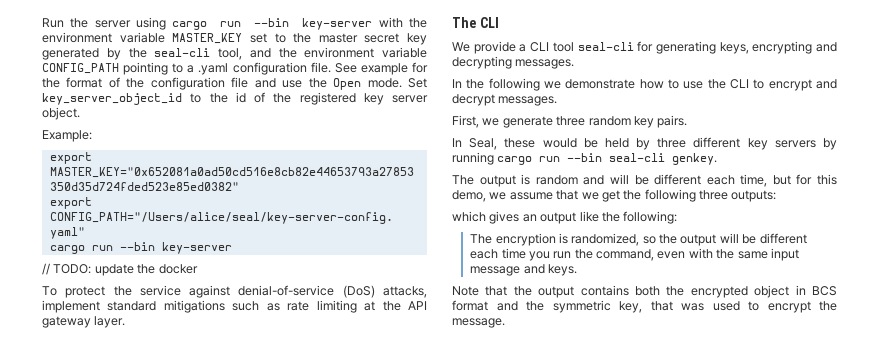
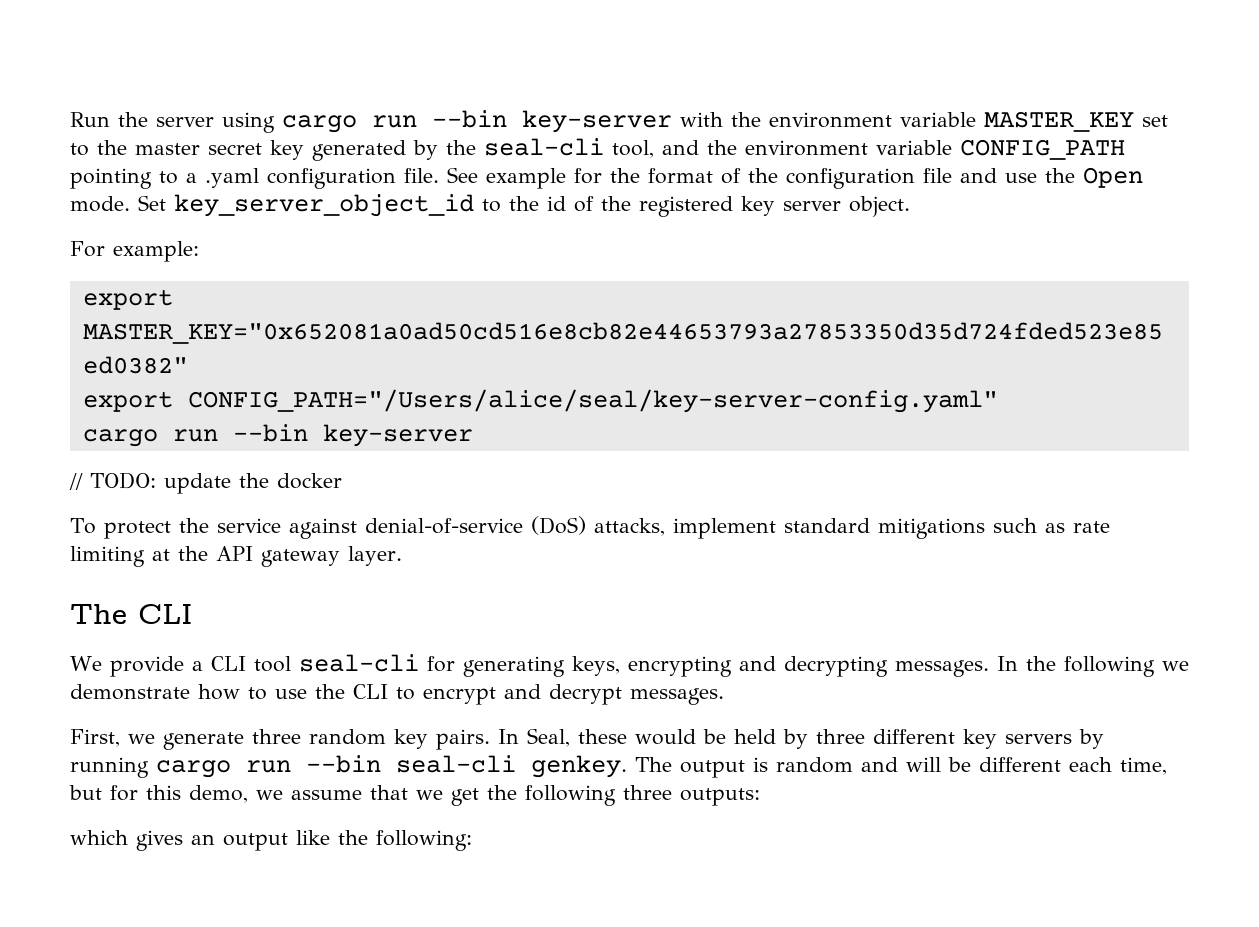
- Example:
+ For example:
- We provide a CLI tool seal-cli for generating keys, encrypting and decrypting messages.
- In the following we demonstrate how to use the CLI to encrypt and decrypt messages.
+ We provide a CLI tool seal-cli for generating keys, encrypting and decrypting messages. In the following we demonstrate how to use the CLI to encrypt and decrypt messages.
- First, we generate three random key pairs.
- In Seal, these would be held by three different key servers by running cargo run --bin seal-cli genkey.
- The output is random and will be different each time, but for this demo, we assume that we get the following three outputs:
+ First, we generate three random key pairs. In Seal, these would be held by three different key servers by running cargo run --bin seal-cli genkey. The output is random and will be different each time, but for this demo, we assume that we get the following three outputs:
- The encryption is randomized, so the output will be different each time you run the command, even with the same input message and keys.
- Note that the output contains both the encrypted object in BCS format and the symmetric key, that was used to encrypt the message.

